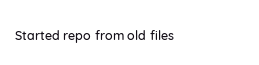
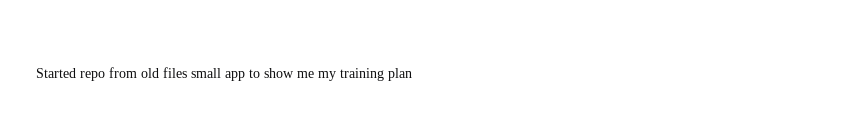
- Started repo from old files
+ Started repo from old files small app to show me my training plan

